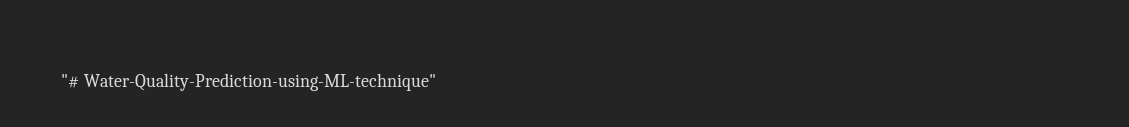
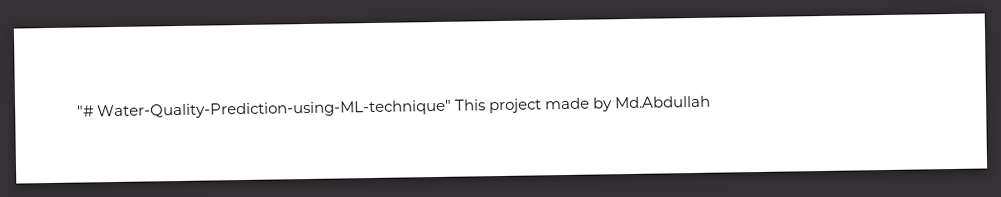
- "# Water-Quality-Prediction-using-ML-technique"
+ "# Water-Quality-Prediction-using-ML-technique" This project made by Md.Abdullah

